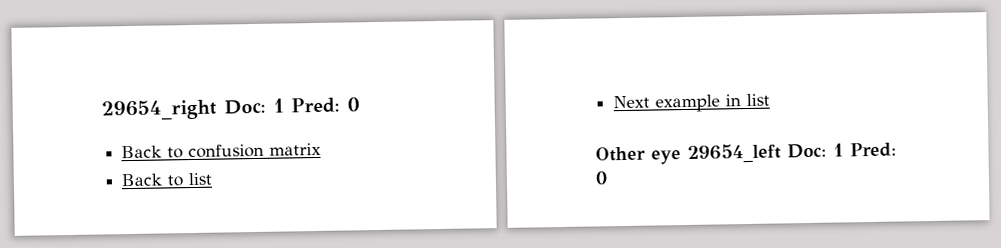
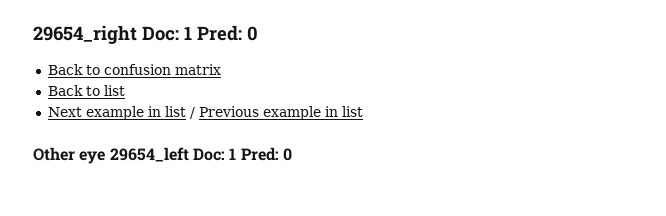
- Next example in list
+ Next example in list / Previous example in list

